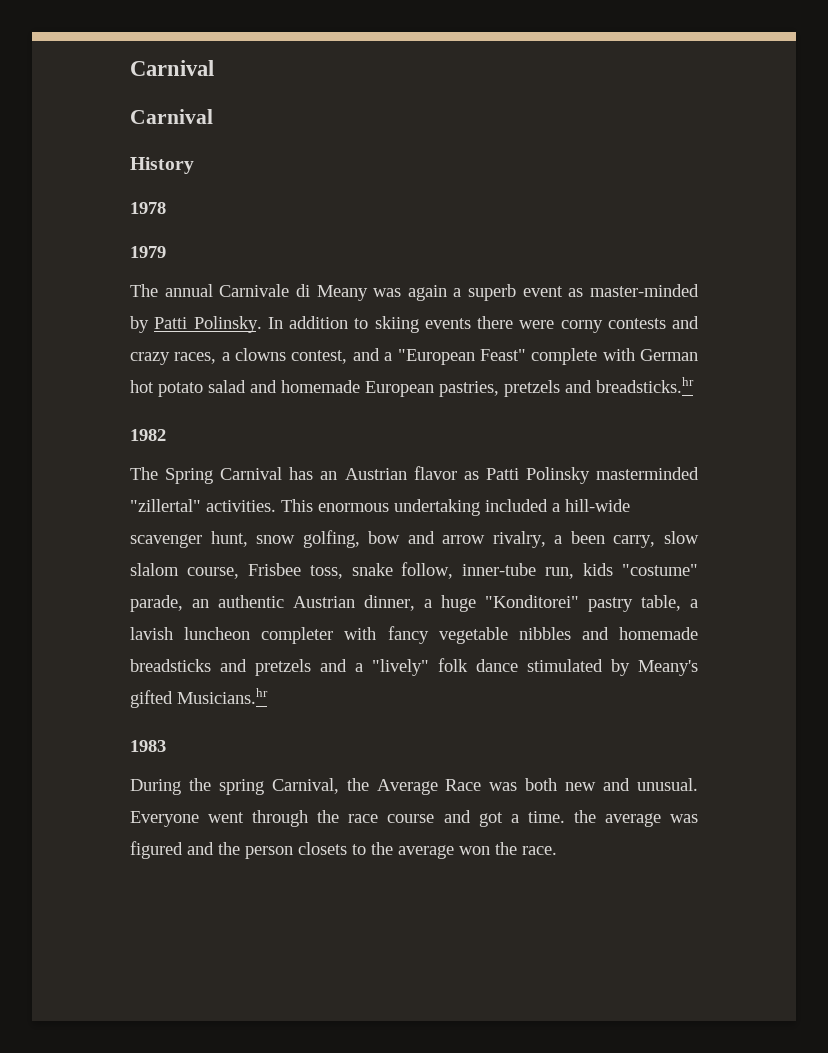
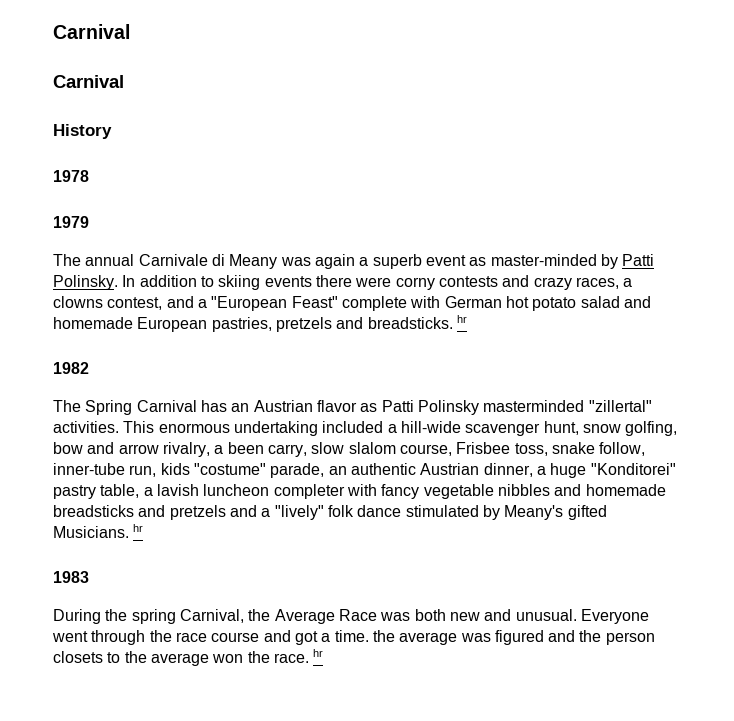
- In addition to skiing events there were corny contests and crazy races, a clowns contest, and a "European Feast" complete with German hot potato salad and homemade European pastries, pretzels and breadsticks.hr
+ In addition to skiing events there were corny contests and crazy races, a clowns contest, and a "European Feast" complete with German hot potato salad and homemade European pastries, pretzels and breadsticks. hr
- This enormous undertaking included a hill-wide scavenger hunt, snow golfing, bow and arrow rivalry, a been carry, slow slalom course, Frisbee toss, snake follow, inner-tube run, kids "costume" parade, an authentic Austrian dinner, a huge "Konditorei" pastry table, a lavish luncheon completer with fancy vegetable nibbles and homemade breadsticks and pretzels and a "lively" folk dance stimulated by Meany's gifted Musicians.hr
+ This enormous undertaking included a hill-wide scavenger hunt, snow golfing, bow and arrow rivalry, a been carry, slow slalom course, Frisbee toss, snake follow, inner-tube run, kids "costume" parade, an authentic Austrian dinner, a huge "Konditorei" pastry table, a lavish luncheon completer with fancy vegetable nibbles and homemade breadsticks and pretzels and a "lively" folk dance stimulated by Meany's gifted Musicians. hr
- Everyone went through the race course and got a time. the average was figured and the person closets to the average won the race.
+ Everyone went through the race course and got a time. the average was figured and the person closets to the average won the race. hr

